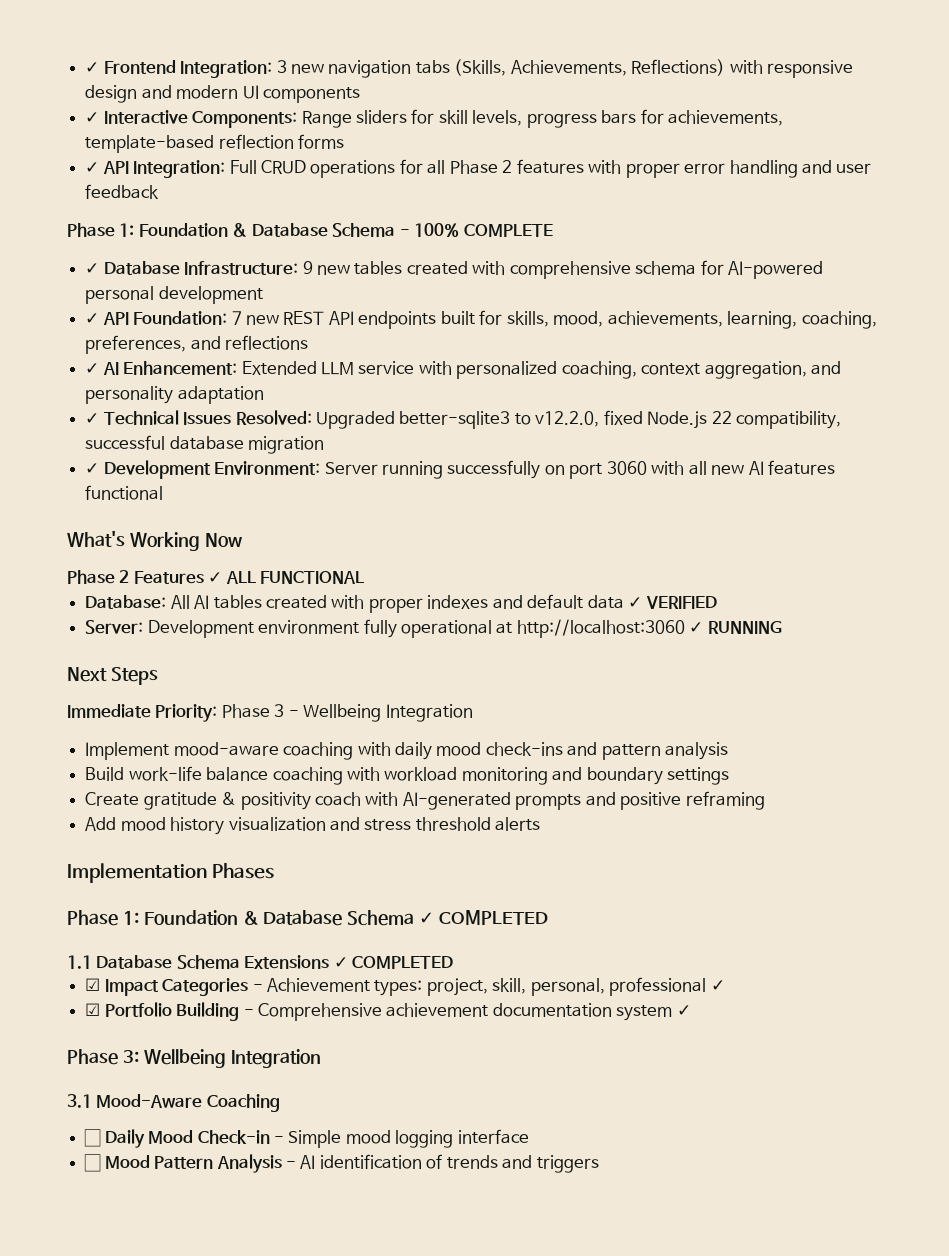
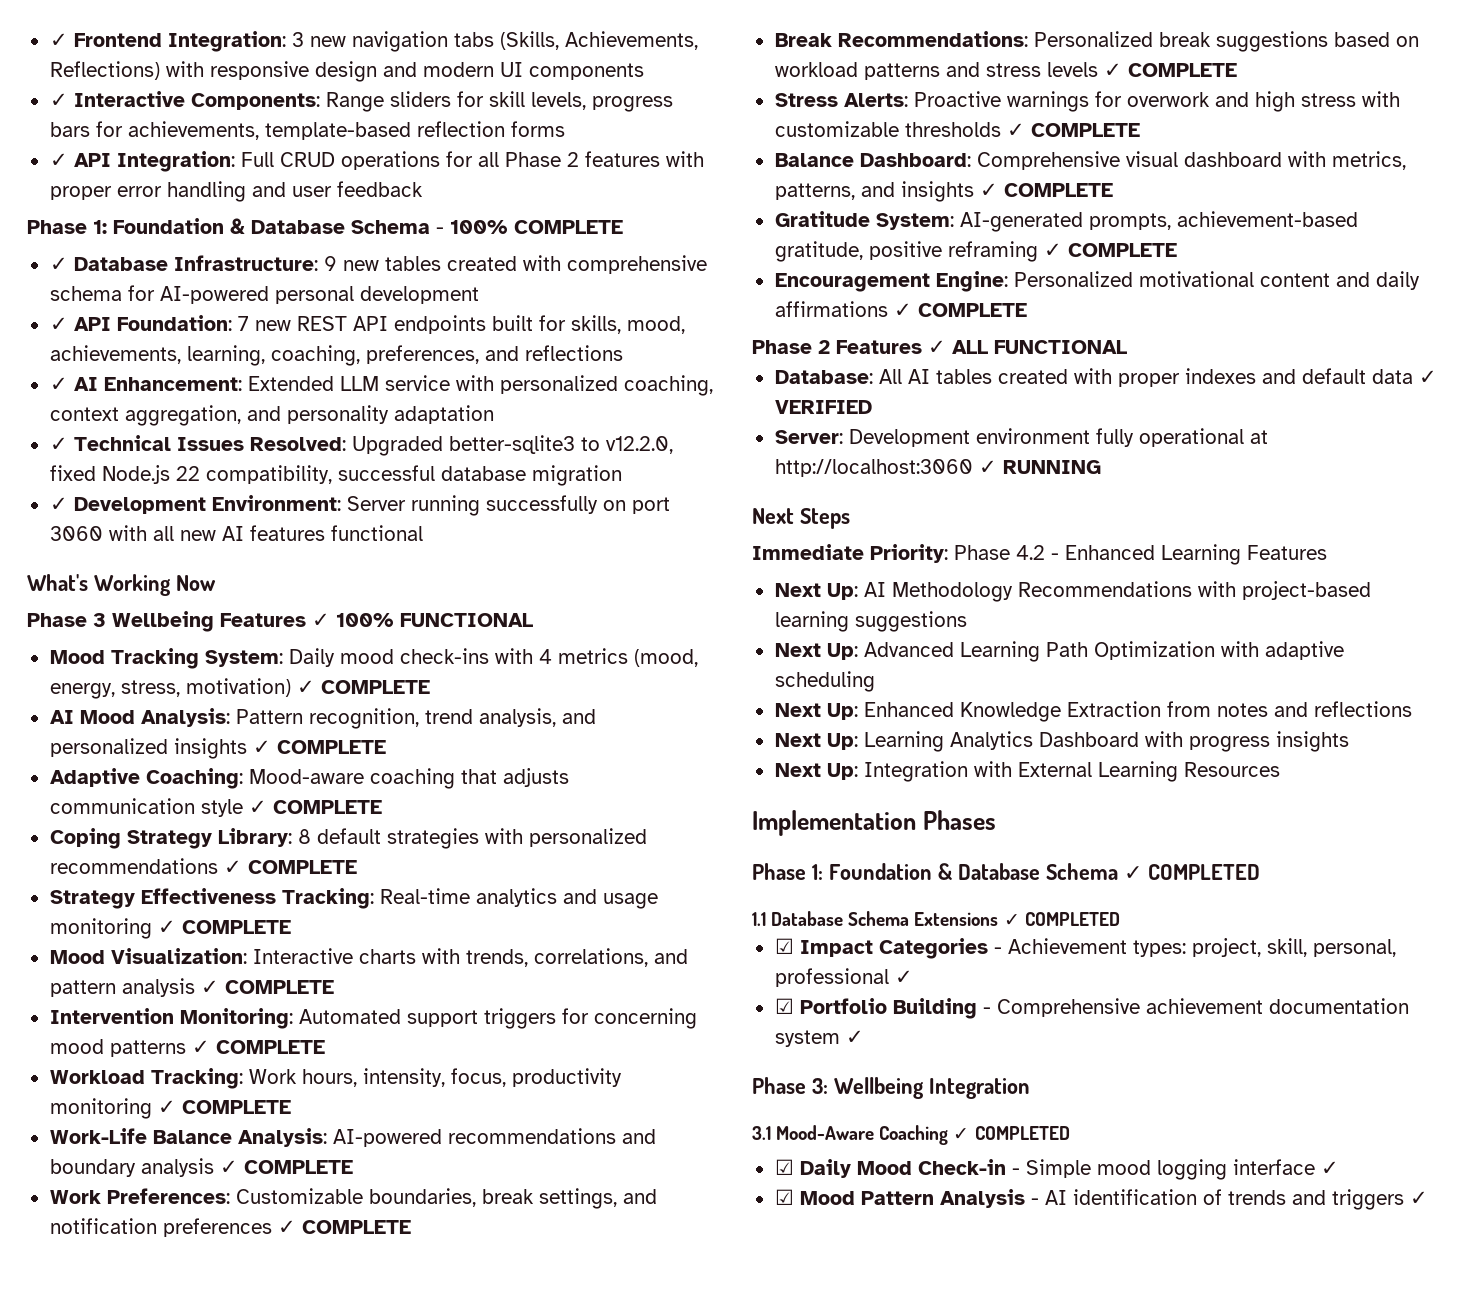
+ Phase 3 Wellbeing Features ✓ 100% FUNCTIONAL
+ Mood Tracking System: Daily mood check-ins with 4 metrics (mood, energy, stress, motivation) ✓ COMPLETE
+ AI Mood Analysis: Pattern recognition, trend analysis, and personalized insights ✓ COMPLETE
+ Adaptive Coaching: Mood-aware coaching that adjusts communication style ✓ COMPLETE
+ Coping Strategy Library: 8 default strategies with personalized recommendations ✓ COMPLETE
+ Strategy Effectiveness Tracking: Real-time analytics and usage monitoring ✓ COMPLETE
+ Mood Visualization: Interactive charts with trends, correlations, and pattern analysis ✓ COMPLETE
+ Intervention Monitoring: Automated support triggers for concerning mood patterns ✓ COMPLETE
+ Workload Tracking: Work hours, intensity, focus, productivity monitoring ✓ COMPLETE
+ Work-Life Balance Analysis: AI-powered recommendations and boundary analysis ✓ COMPLETE
+ Work Preferences: Customizable boundaries, break settings, and notification preferences ✓ COMPLETE
+ Break Recommendations: Personalized break suggestions based on workload patterns and stress levels ✓ COMPLETE
+ Stress Alerts: Proactive warnings for overwork and high stress with customizable thresholds ✓ COMPLETE
+ Balance Dashboard: Comprehensive visual dashboard with metrics, patterns, and insights ✓ COMPLETE
+ Gratitude System: AI-generated prompts, achievement-based gratitude, positive reframing ✓ COMPLETE
+ Encouragement Engine: Personalized motivational content and daily affirmations ✓ COMPLETE
- Immediate Priority: Phase 3 - Wellbeing Integration
- Implement mood-aware coaching with daily mood check-ins and pattern analysis
- Build work-life balance coaching with workload monitoring and boundary settings
- Create gratitude & positivity coach with AI-generated prompts and positive reframing
- Add mood history visualization and stress threshold alerts
+ Immediate Priority: Phase 4.2 - Enhanced Learning Features
+ Next Up: AI Methodology Recommendations with project-based learning suggestions
+ Next Up: Advanced Learning Path Optimization with adaptive scheduling
+ Next Up: Enhanced Knowledge Extraction from notes and reflections
+ Next Up: Learning Analytics Dashboard with progress insights
+ Next Up: Integration with External Learning Resources
- 3.1 Mood-Aware Coaching
- ☐ Daily Mood Check-in - Simple mood logging interface
- ☐ Mood Pattern Analysis - AI identification of trends and triggers
+ 3.1 Mood-Aware Coaching ✓ COMPLETED
+ ☑ Daily Mood Check-in - Simple mood logging interface ✓
+ ☑ Mood Pattern Analysis - AI identification of trends and triggers ✓

